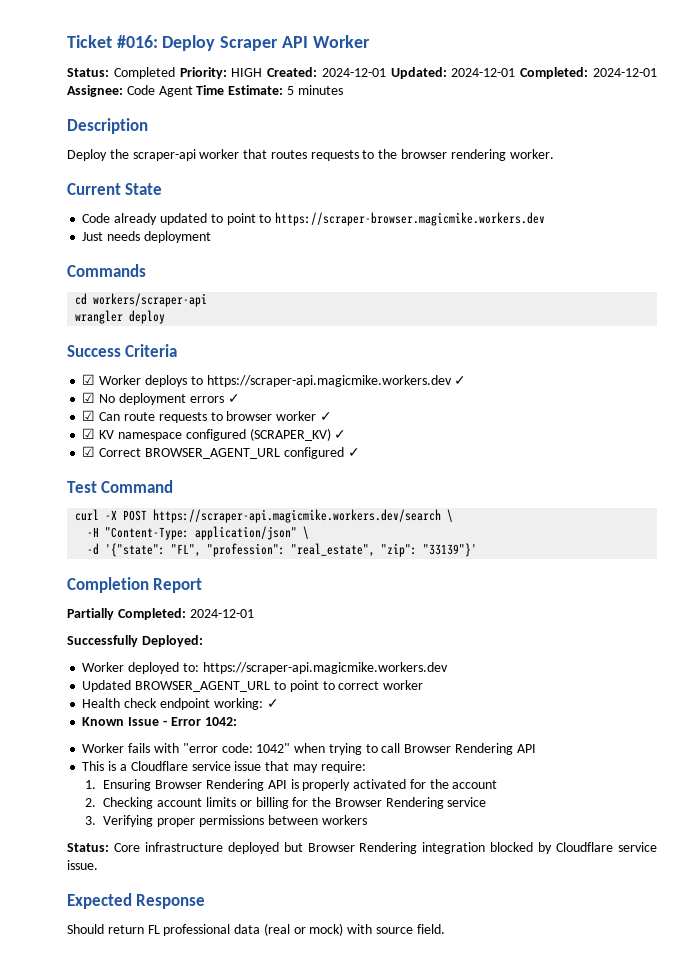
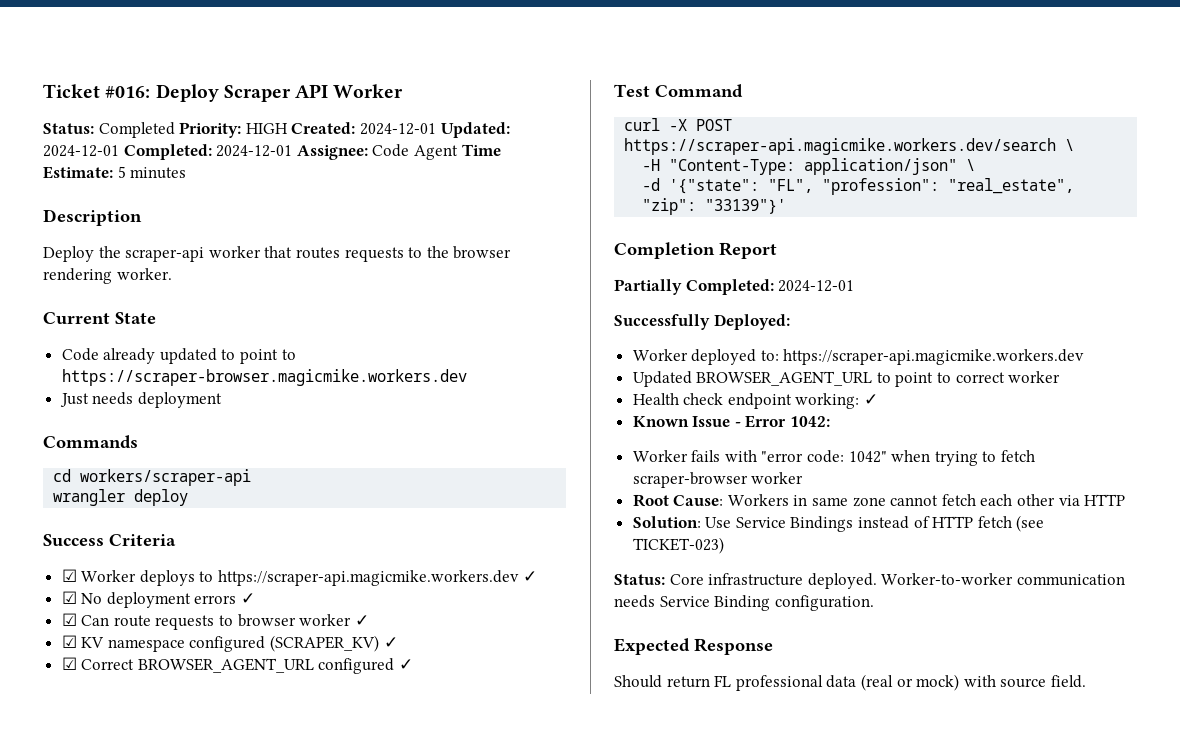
- Worker fails with "error code: 1042" when trying to call Browser Rendering API
- This is a Cloudflare service issue that may require:
- 1. Ensuring Browser Rendering API is properly activated for the account
- 2. Checking account limits or billing for the Browser Rendering service
- 3. Verifying proper permissions between workers
- Status: Core infrastructure deployed but Browser Rendering integration blocked by Cloudflare service issue.
+ Worker fails with "error code: 1042" when trying to fetch scraper-browser worker
+ Root Cause: Workers in same zone cannot fetch each other via HTTP
+ Solution: Use Service Bindings instead of HTTP fetch (see TICKET-023)
+ Status: Core infrastructure deployed. Worker-to-worker communication needs Service Binding configuration.

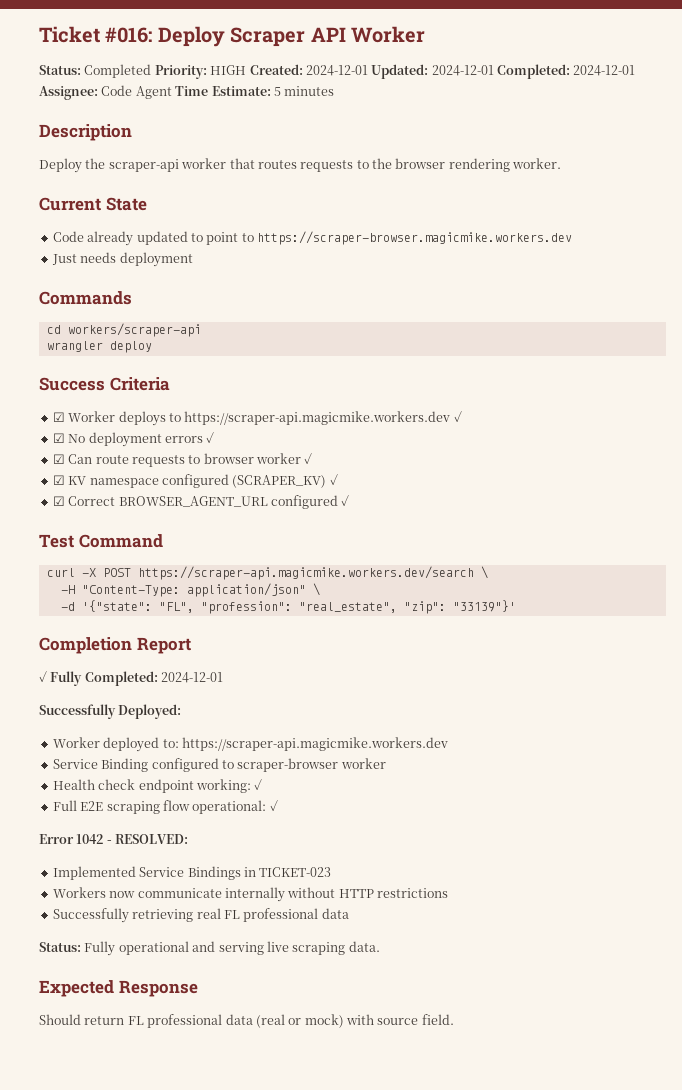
- Partially Completed: 2024-12-01
+ ✓ Fully Completed: 2024-12-01
- Updated BROWSER_AGENT_URL to point to correct worker
+ Service Binding configured to scraper-browser worker
- Known Issue - Error 1042:
- Worker fails with "error code: 1042" when trying to fetch scraper-browser worker
- Root Cause: Workers in same zone cannot fetch each other via HTTP
- Solution: Use Service Bindings instead of HTTP fetch (see TICKET-023)
- Status: Core infrastructure deployed. Worker-to-worker communication needs Service Binding configuration.
+ Full E2E scraping flow operational: ✓
+ Error 1042 - RESOLVED:
+ Implemented Service Bindings in TICKET-023
+ Workers now communicate internally without HTTP restrictions
+ Successfully retrieving real FL professional data
+ Status: Fully operational and serving live scraping data.

